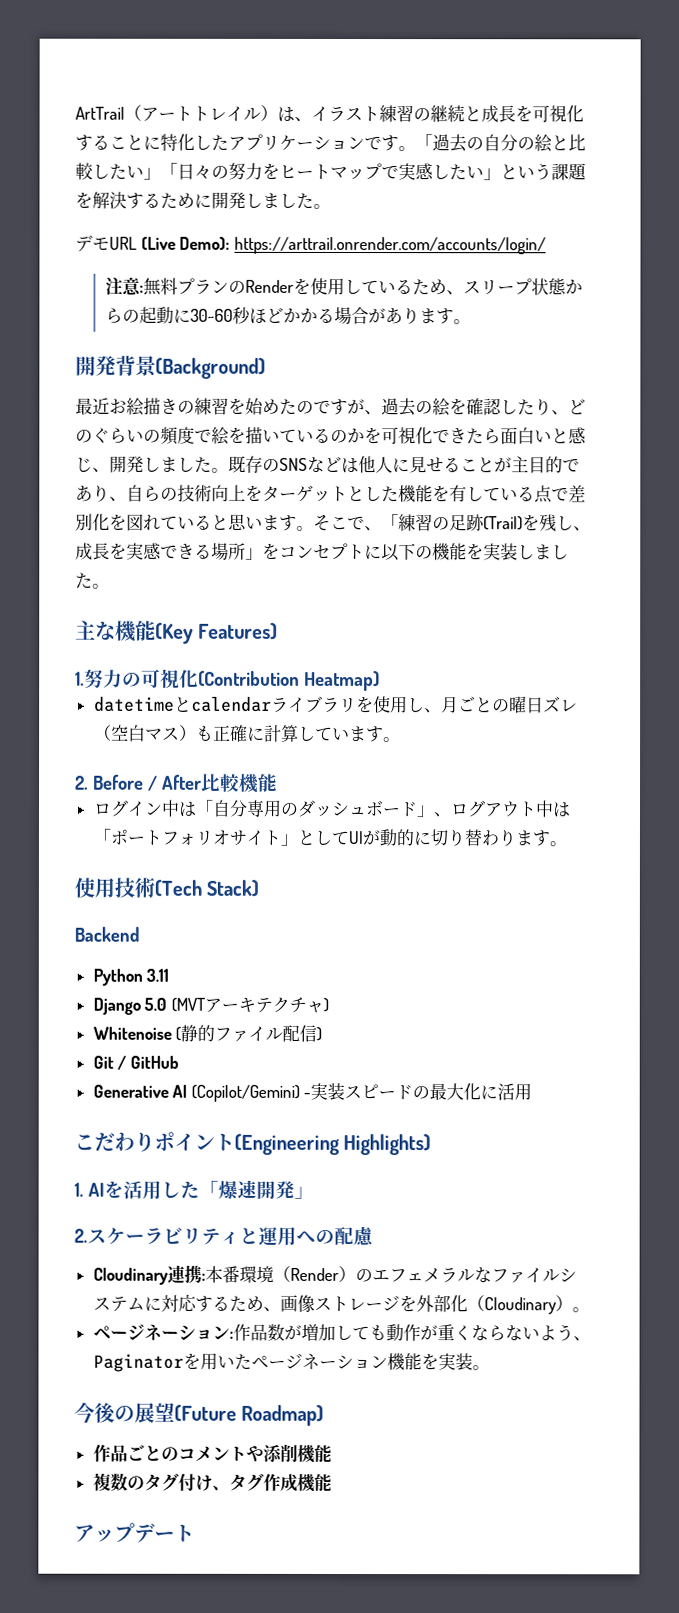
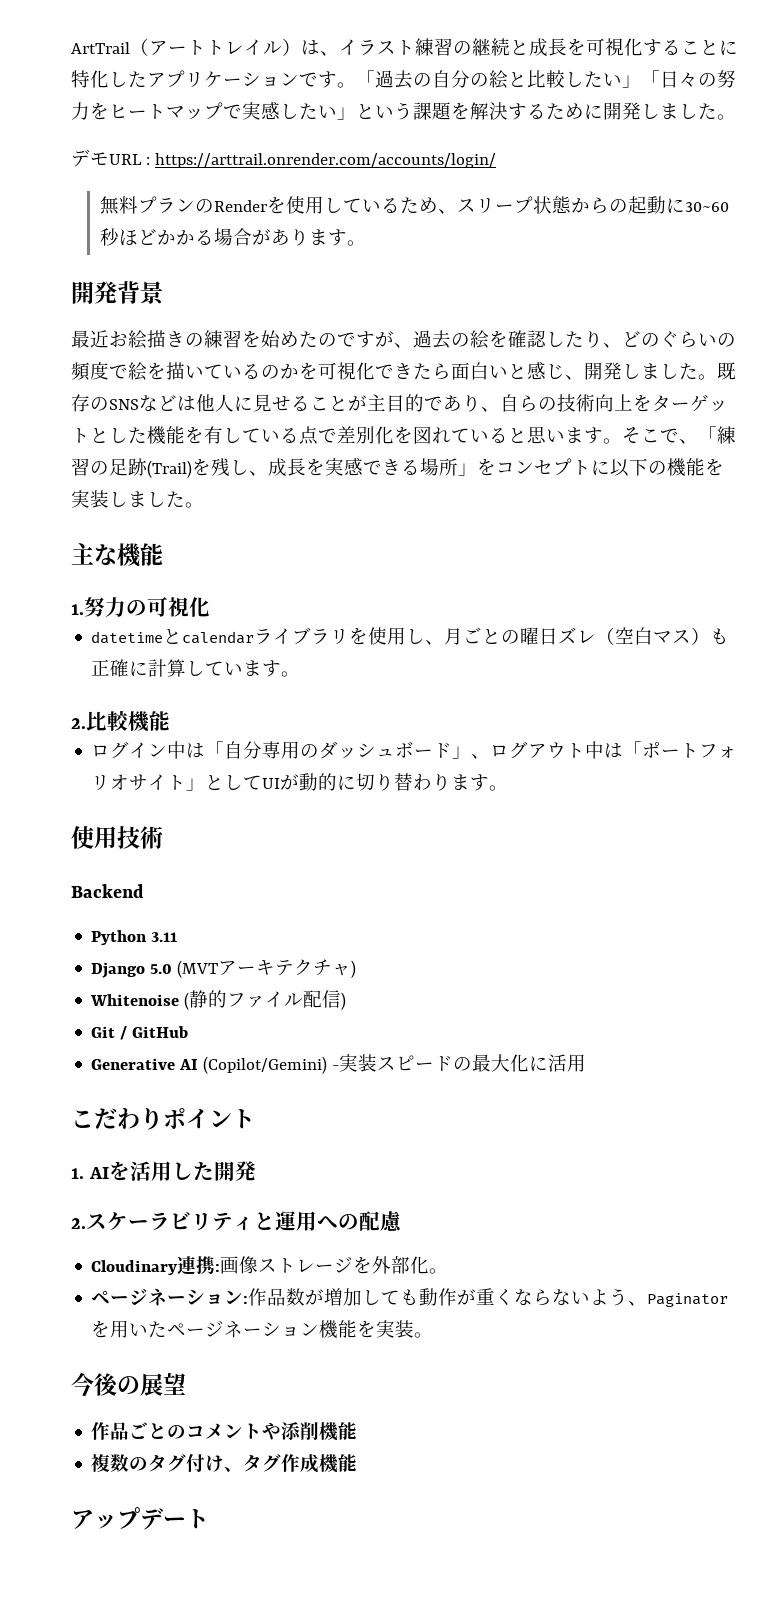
- デモURL (Live Demo): https://arttrail.onrender.com/accounts/login/
+ デモURL : https://arttrail.onrender.com/accounts/login/
- 注意:無料プランのRenderを使用しているため、スリープ状態からの起動に30~60秒ほどかかる場合があります。
+ 無料プランのRenderを使用しているため、スリープ状態からの起動に30~60秒ほどかかる場合があります。
- 開発背景(Background)
+ 開発背景
- 主な機能(Key Features)
+ 主な機能
- 1.努力の可視化(Contribution Heatmap)
+ 1.努力の可視化
- 2. Before / After比較機能
+ 2.比較機能
- 使用技術(Tech Stack)
+ 使用技術
- こだわりポイント(Engineering Highlights)
+ こだわりポイント
- 1. AIを活用した「爆速開発」
+ 1. AIを活用した開発
- Cloudinary連携:本番環境（Render）のエフェメラルなファイルシステムに対応するため、画像ストレージを外部化（Cloudinary）。
+ Cloudinary連携:画像ストレージを外部化。
- 今後の展望(Future Roadmap)
+ 今後の展望

